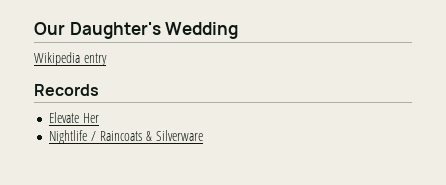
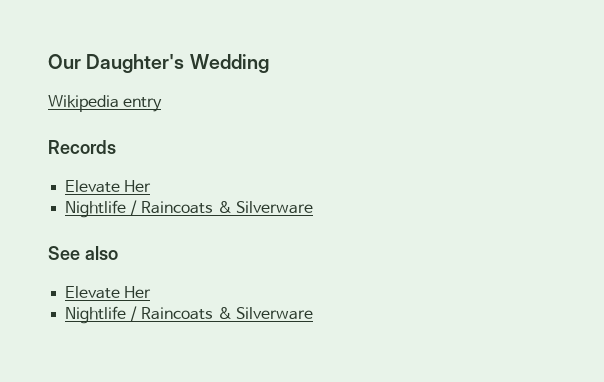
+ See also
+ Elevate Her
+ Nightlife / Raincoats & Silverware

